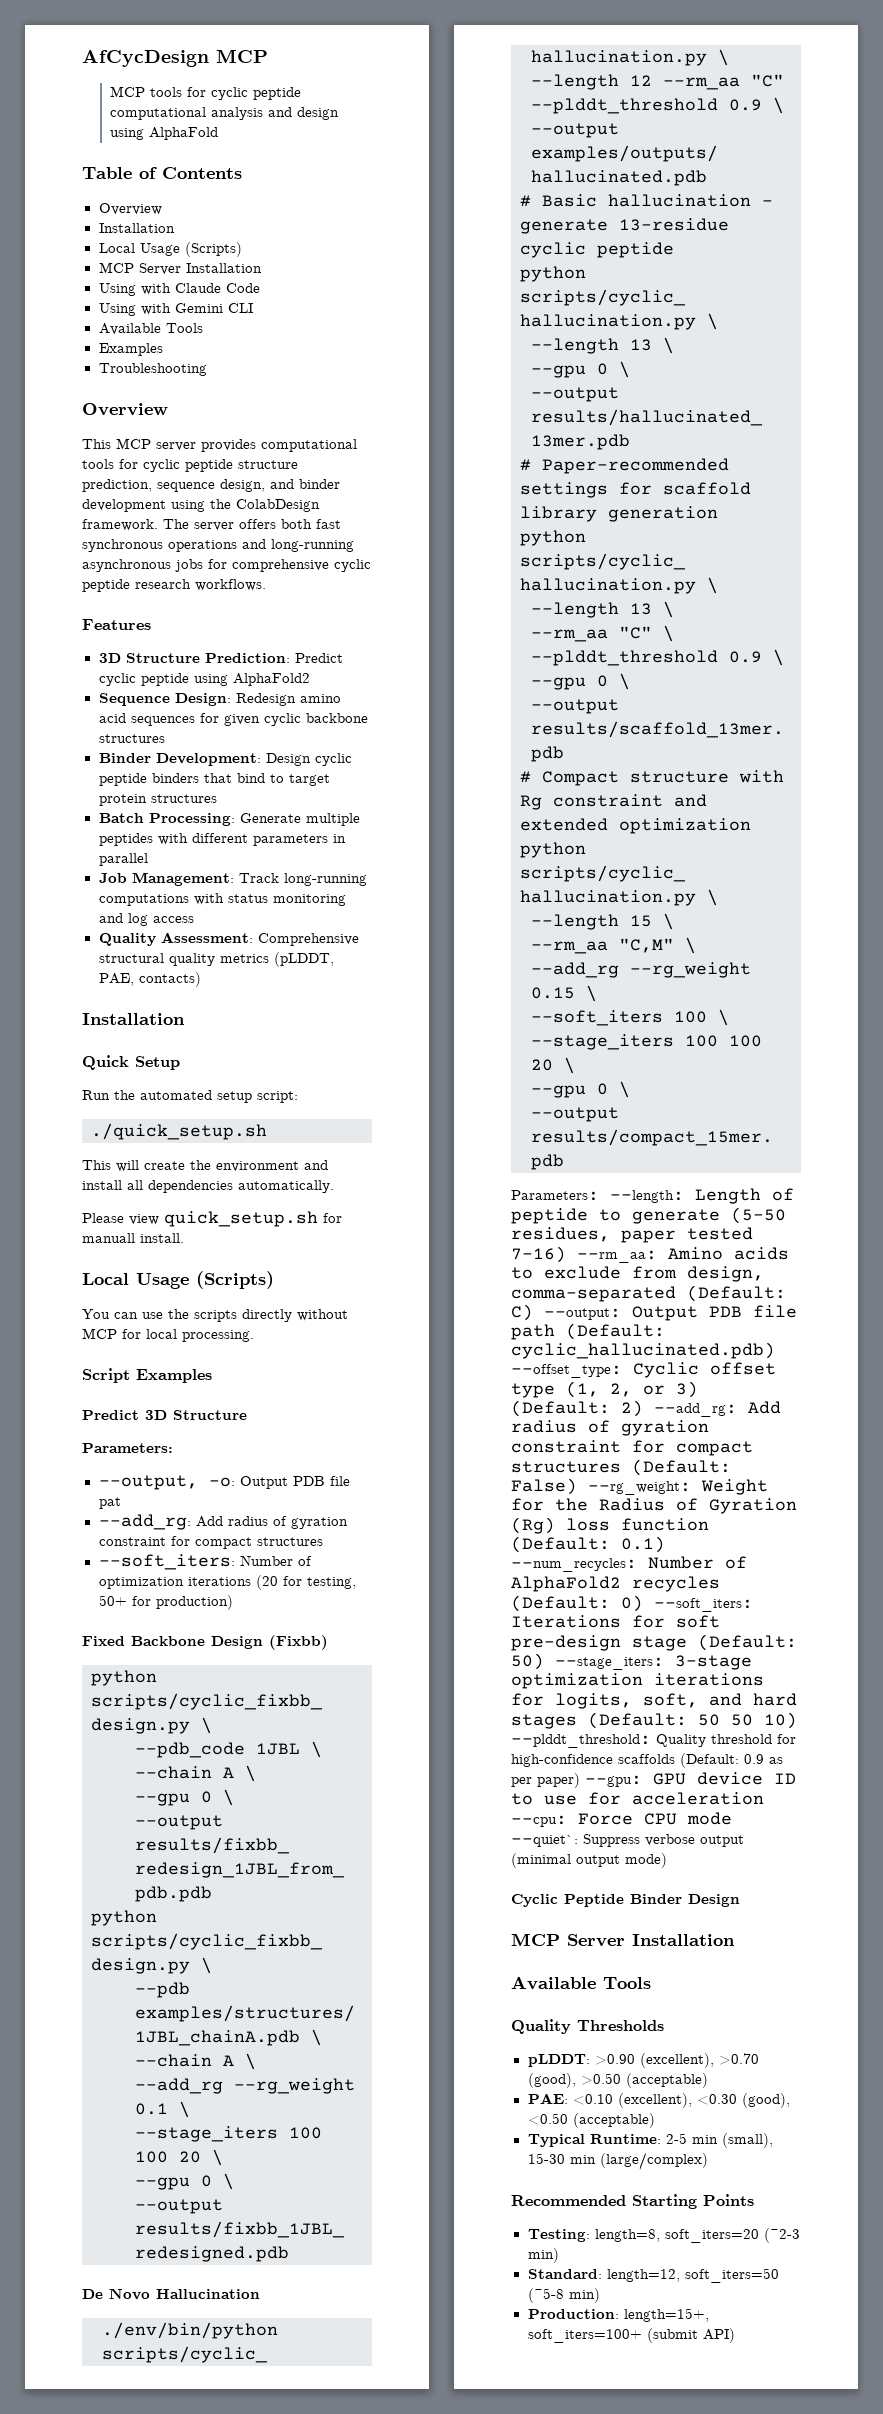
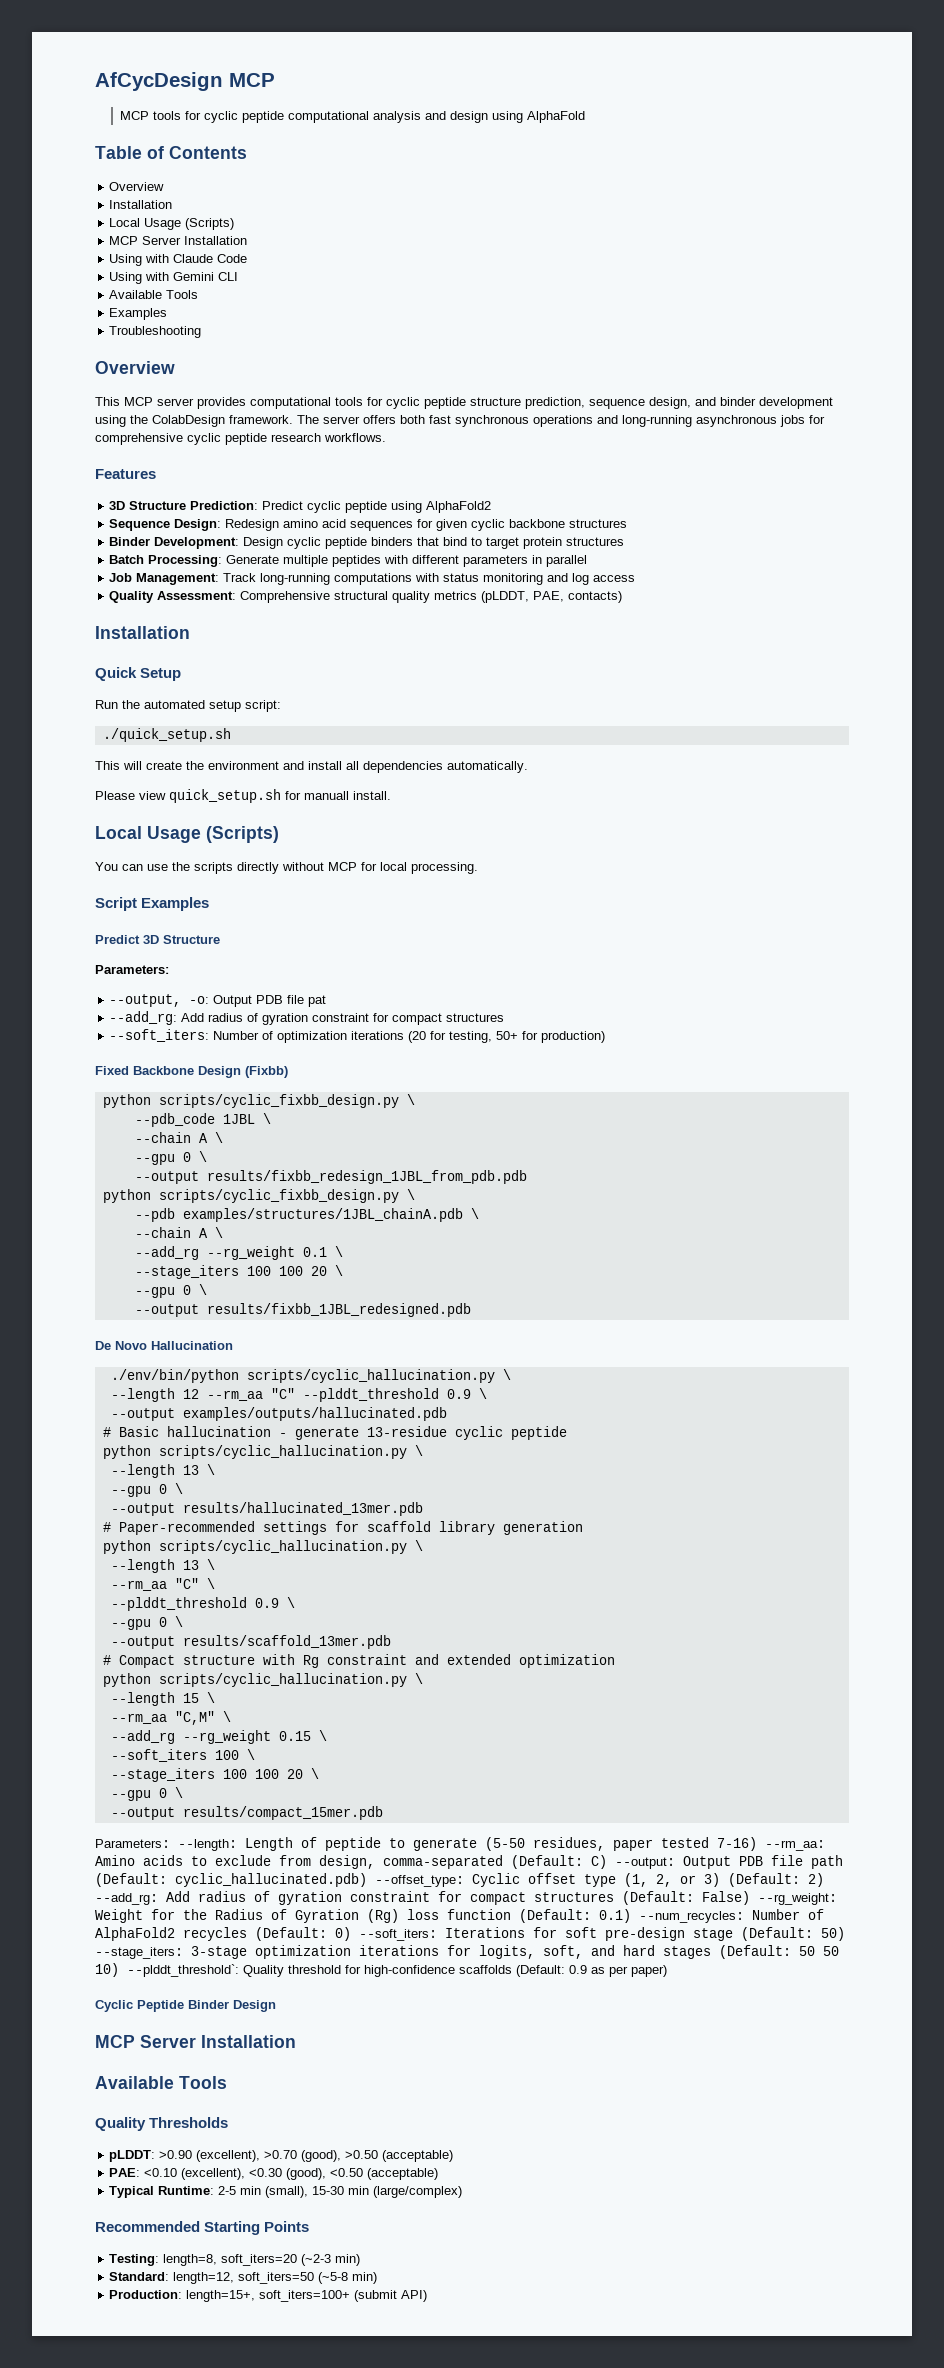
- 50 50 10) --plddt_threshold:
+ 50 50 10) --plddt_threshold`:
- 0.9 as per paper) --gpu: GPU device ID to use for acceleration --cpu: Force CPU mode --quiet`: Suppress verbose output (minimal output mode)
+ 0.9 as per paper)

